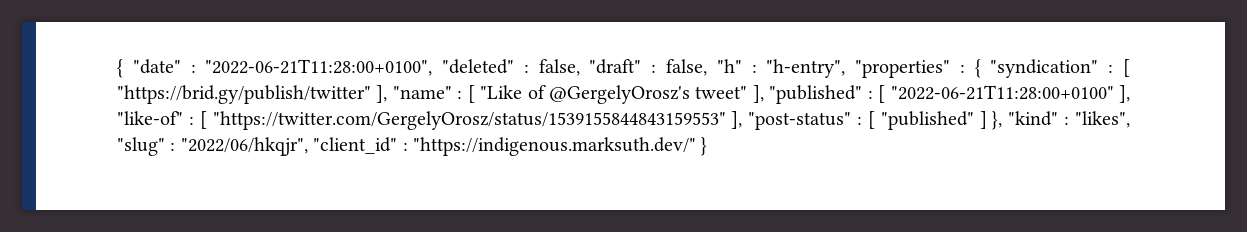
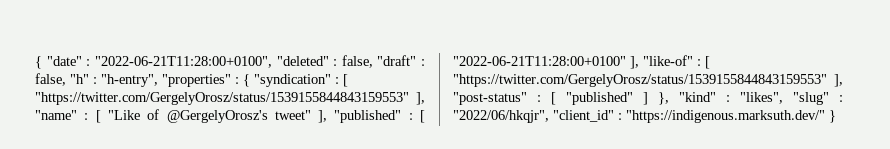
- { "date" : "2022-06-21T11:28:00+0100", "deleted" : false, "draft" : false, "h" : "h-entry", "properties" : { "syndication" : [ "https://brid.gy/publish/twitter" ], "name" : [ "Like of @GergelyOrosz's tweet" ], "published" : [ "2022-06-21T11:28:00+0100" ], "like-of" : [ "https://twitter.com/GergelyOrosz/status/1539155844843159553" ], "post-status" : [ "published" ] }, "kind" : "likes", "slug" : "2022/06/hkqjr", "client_id" : "https://indigenous.marksuth.dev/" }
+ { "date" : "2022-06-21T11:28:00+0100", "deleted" : false, "draft" : false, "h" : "h-entry", "properties" : { "syndication" : [ "https://twitter.com/GergelyOrosz/status/1539155844843159553" ], "name" : [ "Like of @GergelyOrosz's tweet" ], "published" : [ "2022-06-21T11:28:00+0100" ], "like-of" : [ "https://twitter.com/GergelyOrosz/status/1539155844843159553" ], "post-status" : [ "published" ] }, "kind" : "likes", "slug" : "2022/06/hkqjr", "client_id" : "https://indigenous.marksuth.dev/" }

